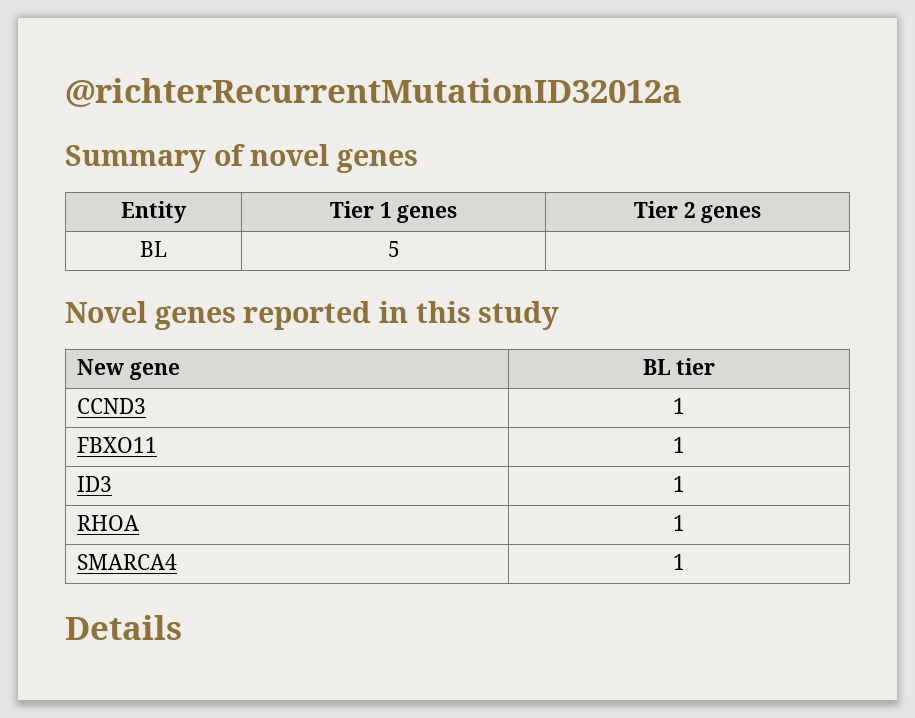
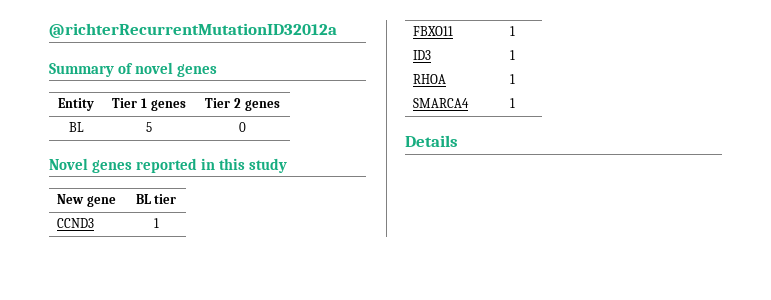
- BL | 5 |
+ BL | 5 | 0

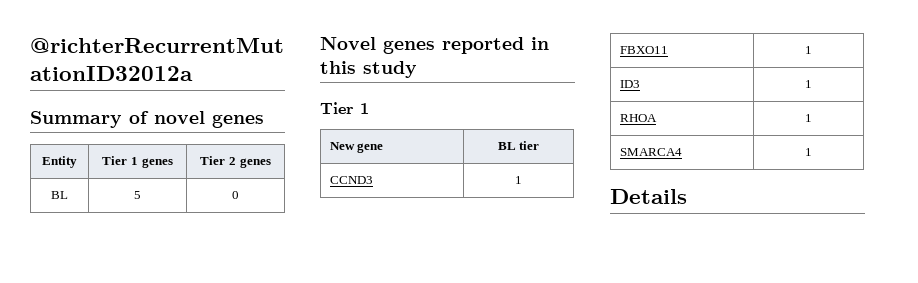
  Novel genes reported in this study
+ Tier 1

